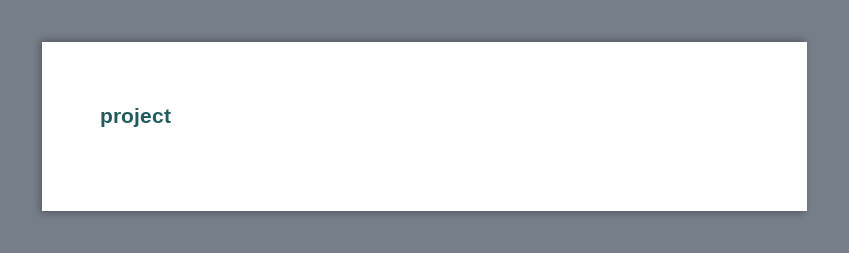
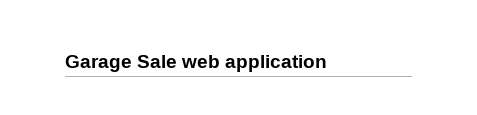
- project
+ Garage Sale web application

